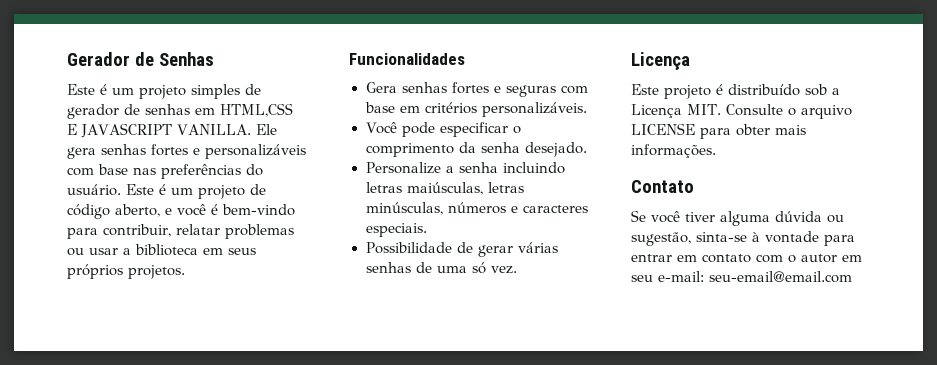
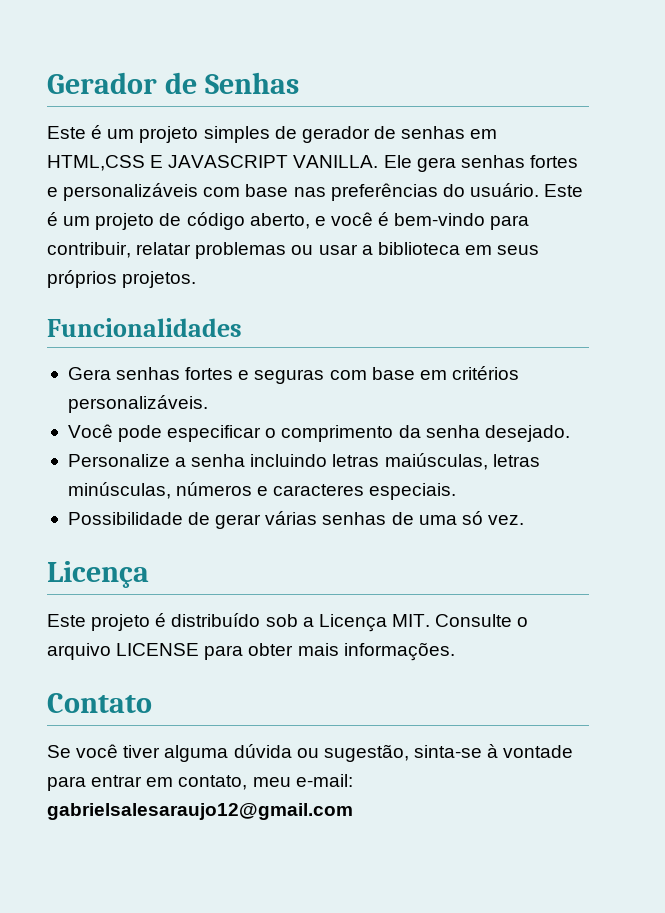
- Se você tiver alguma dúvida ou sugestão, sinta-se à vontade para entrar em contato com o autor em seu e-mail: seu-email@email.com
+ Se você tiver alguma dúvida ou sugestão, sinta-se à vontade para entrar em contato, meu e-mail: gabrielsalesaraujo12@gmail.com

